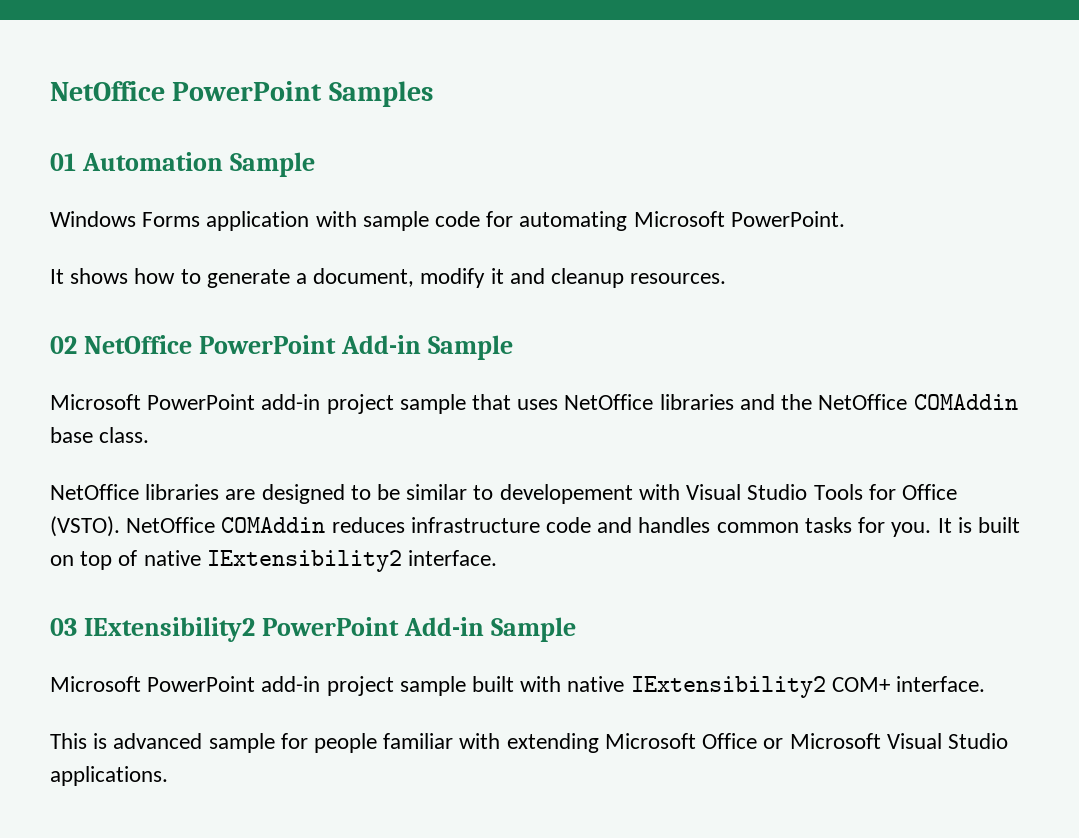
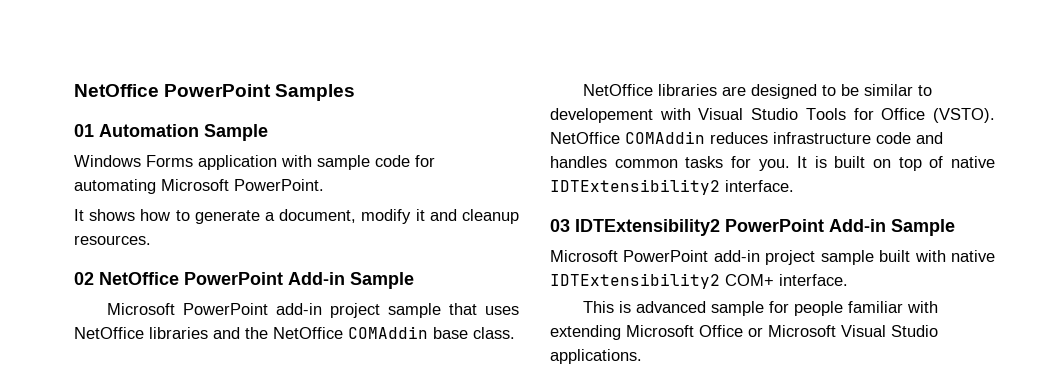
- It is built on top of native IExtensibility2 interface.
+ It is built on top of native IDTExtensibility2 interface.
- 03 IExtensibility2 PowerPoint Add-in Sample
+ 03 IDTExtensibility2 PowerPoint Add-in Sample
- Microsoft PowerPoint add-in project sample built with native IExtensibility2 COM+ interface.
+ Microsoft PowerPoint add-in project sample built with native IDTExtensibility2 COM+ interface.

